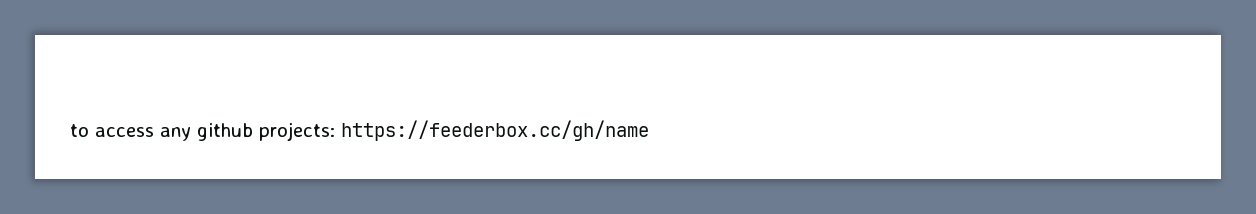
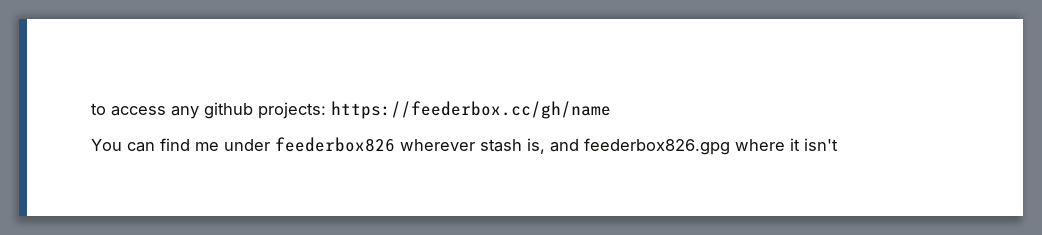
+ You can find me under feederbox826 wherever stash is, and feederbox826.gpg where it isn't

